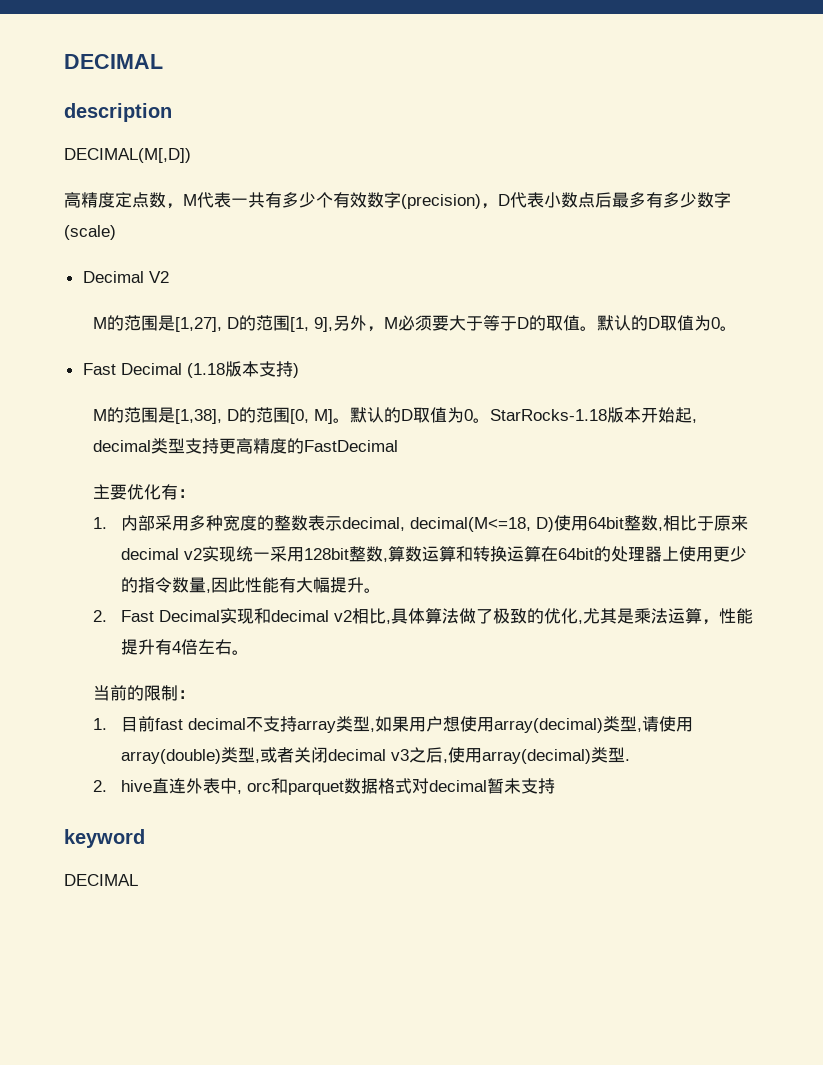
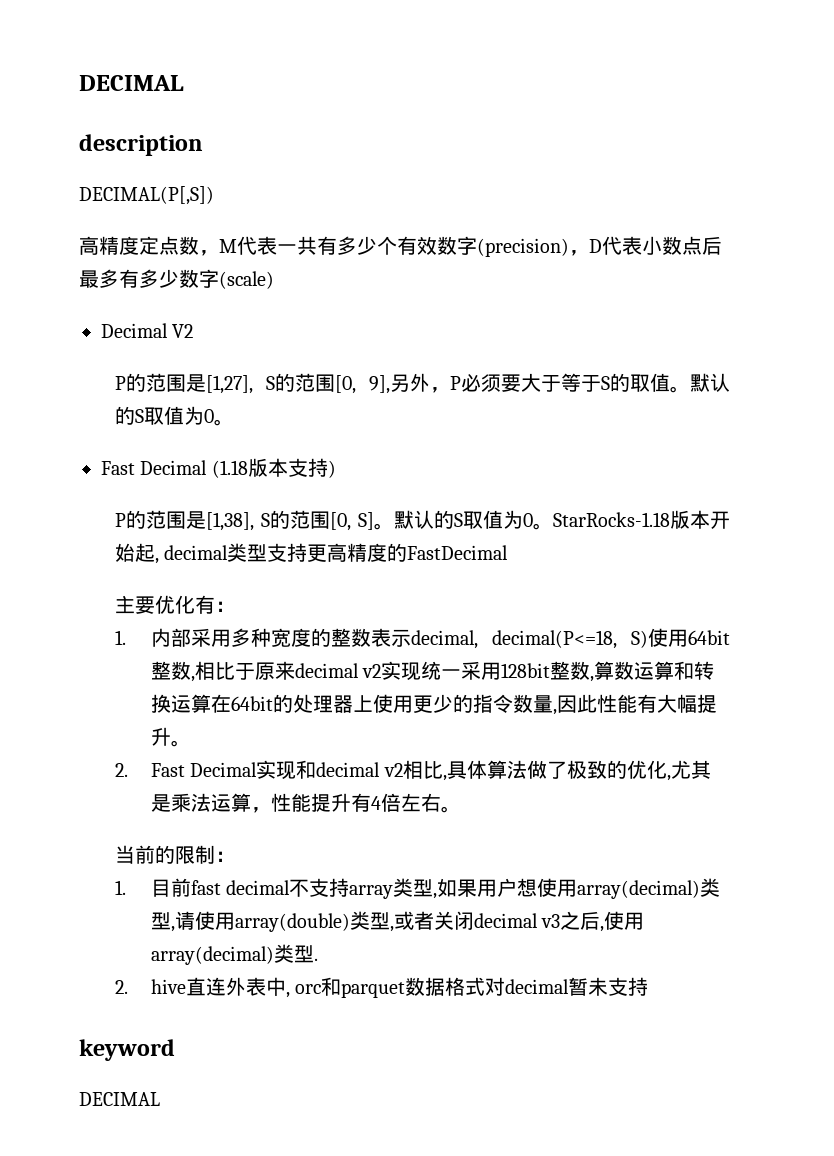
- DECIMAL(M[,D])
+ DECIMAL(P[,S])
- M的范围是[1,27], D的范围[1, 9],另外，M必须要大于等于D的取值。默认的D取值为0。
+ P的范围是[1,27], S的范围[0, 9],另外，P必须要大于等于S的取值。默认的S取值为0。
- M的范围是[1,38], D的范围[0, M]。默认的D取值为0。
+ P的范围是[1,38], S的范围[0, S]。默认的S取值为0。
- 1.内部采用多种宽度的整数表示decimal, decimal(M<=18, D)使用64bit整数,相比于原来decimal v2实现统一采用128bit整数,算数运算和转换运算在64bit的处理器上使用更少的指令数量,因此性能有大幅提升。
+ 1.内部采用多种宽度的整数表示decimal, decimal(P<=18, S)使用64bit整数,相比于原来decimal v2实现统一采用128bit整数,算数运算和转换运算在64bit的处理器上使用更少的指令数量,因此性能有大幅提升。

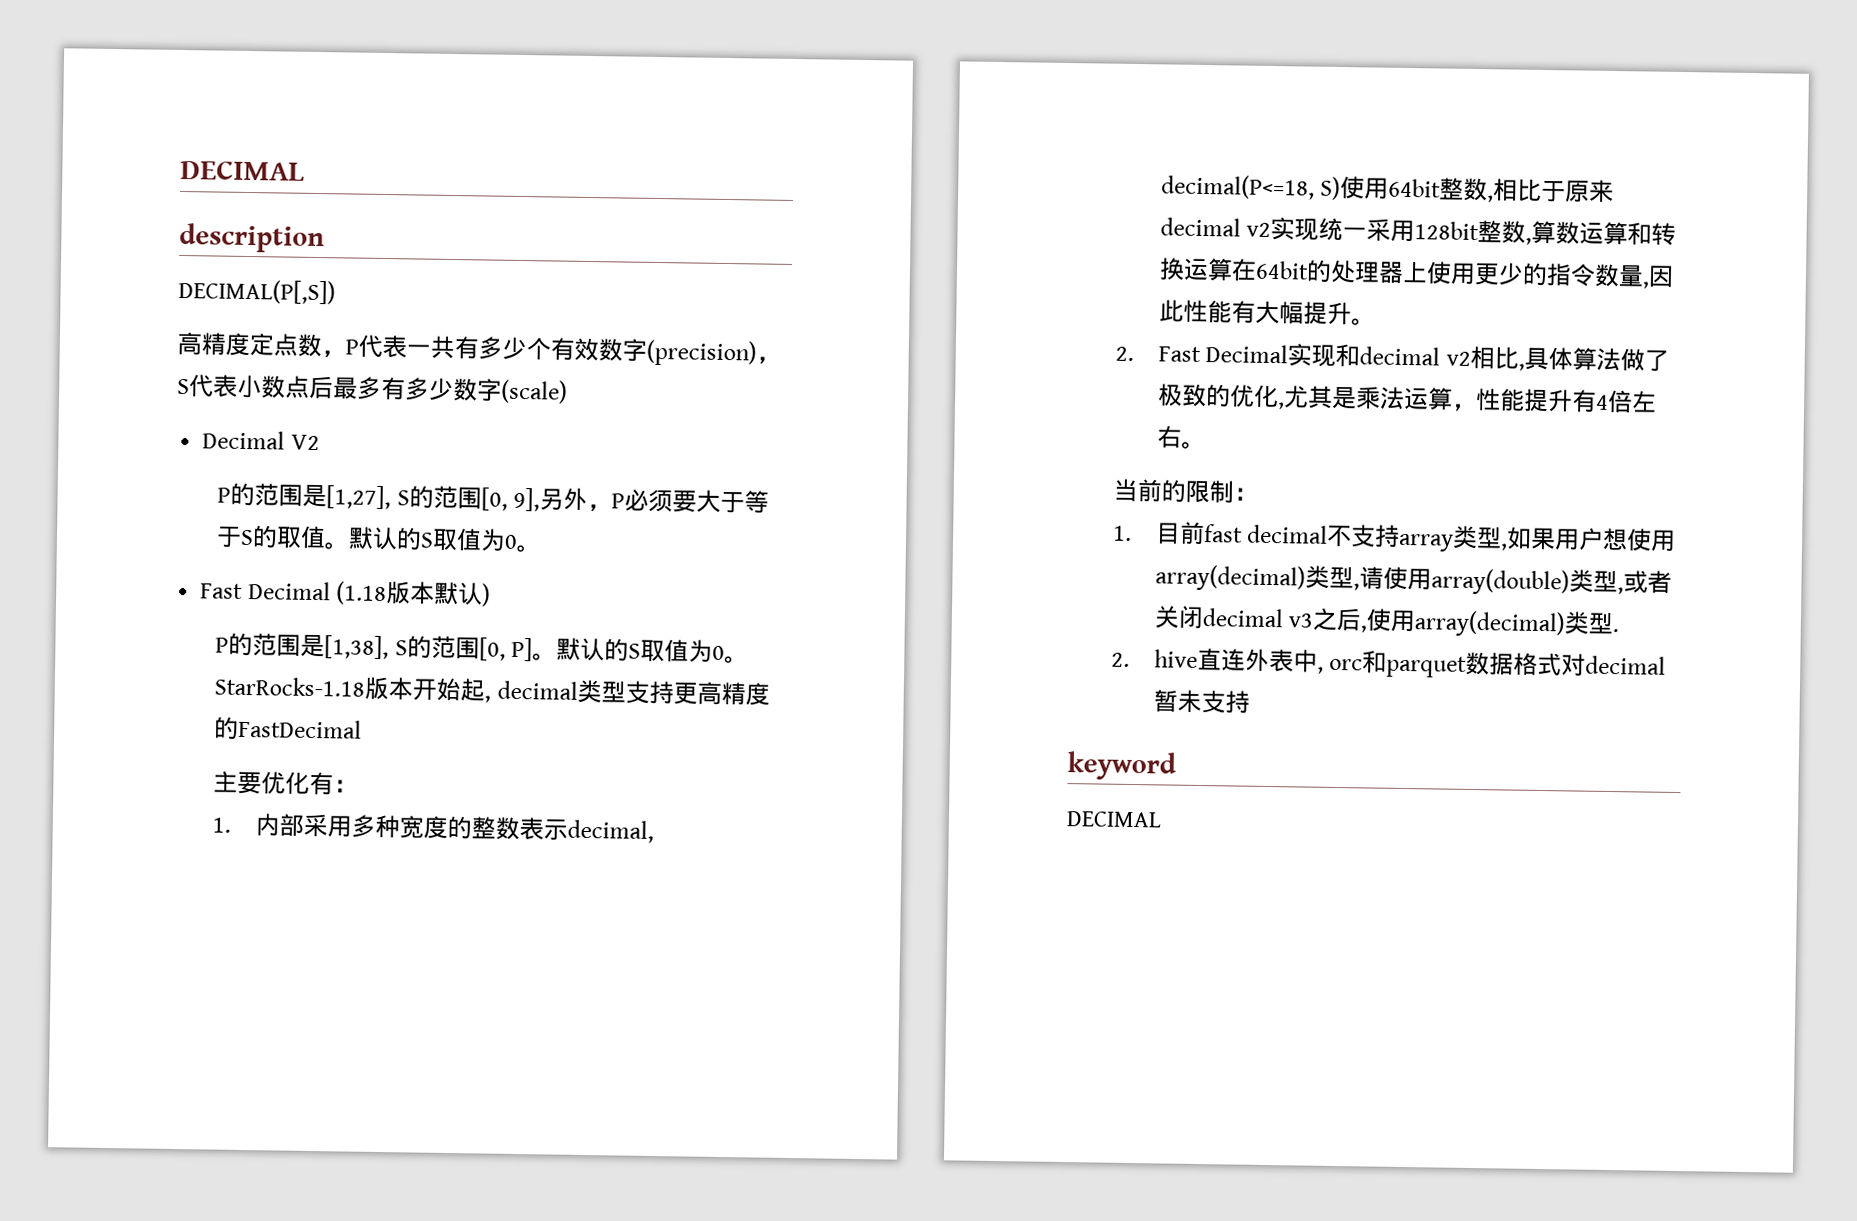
- 高精度定点数，M代表一共有多少个有效数字(precision)，D代表小数点后最多有多少数字(scale)
+ 高精度定点数，P代表一共有多少个有效数字(precision)，S代表小数点后最多有多少数字(scale)
- Fast Decimal (1.18版本支持)
+ Fast Decimal (1.18版本默认)
- P的范围是[1,38], S的范围[0, S]。
+ P的范围是[1,38], S的范围[0, P]。

